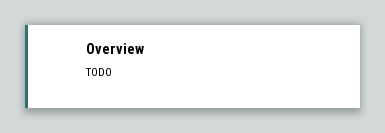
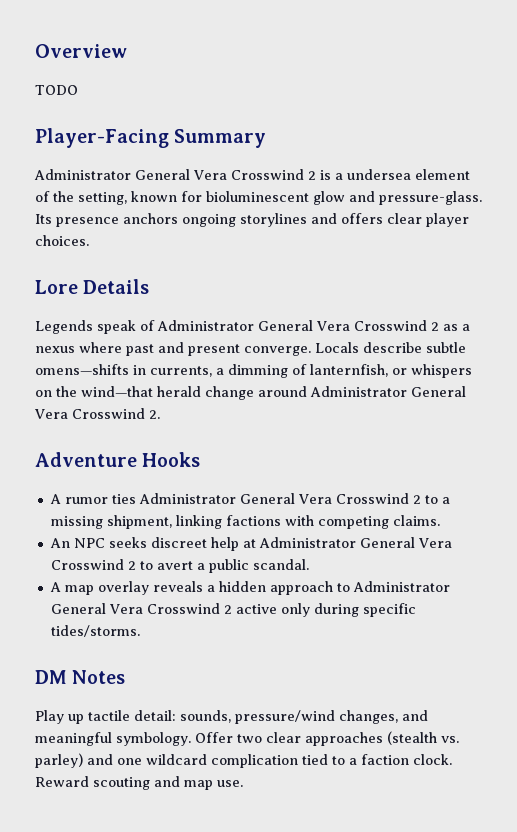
+ Player-Facing Summary
+ Administrator General Vera Crosswind 2 is a undersea element of the setting, known for bioluminescent glow and pressure-glass. Its presence anchors ongoing storylines and offers clear player choices.
+ Lore Details
+ Legends speak of Administrator General Vera Crosswind 2 as a nexus where past and present converge. Locals describe subtle omens—shifts in currents, a dimming of lanternfish, or whispers on the wind—that herald change around Administrator General Vera Crosswind 2.
+ Adventure Hooks
+ A rumor ties Administrator General Vera Crosswind 2 to a missing shipment, linking factions with competing claims.
+ An NPC seeks discreet help at Administrator General Vera Crosswind 2 to avert a public scandal.
+ A map overlay reveals a hidden approach to Administrator General Vera Crosswind 2 active only during specific tides/storms.
+ DM Notes
+ Play up tactile detail: sounds, pressure/wind changes, and meaningful symbology. Offer two clear approaches (stealth vs. parley) and one wildcard complication tied to a faction clock. Reward scouting and map use.

